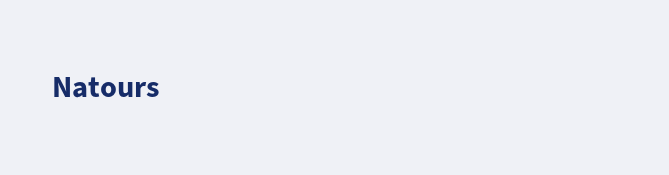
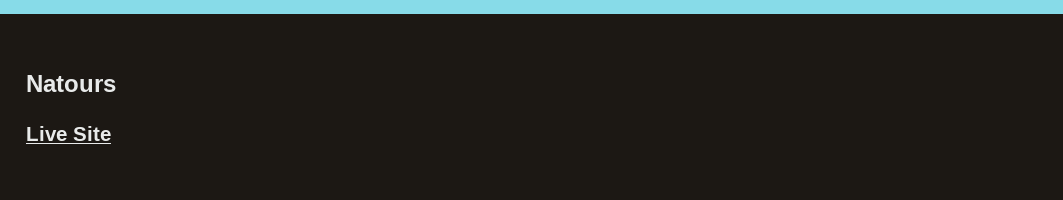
+ Live Site

